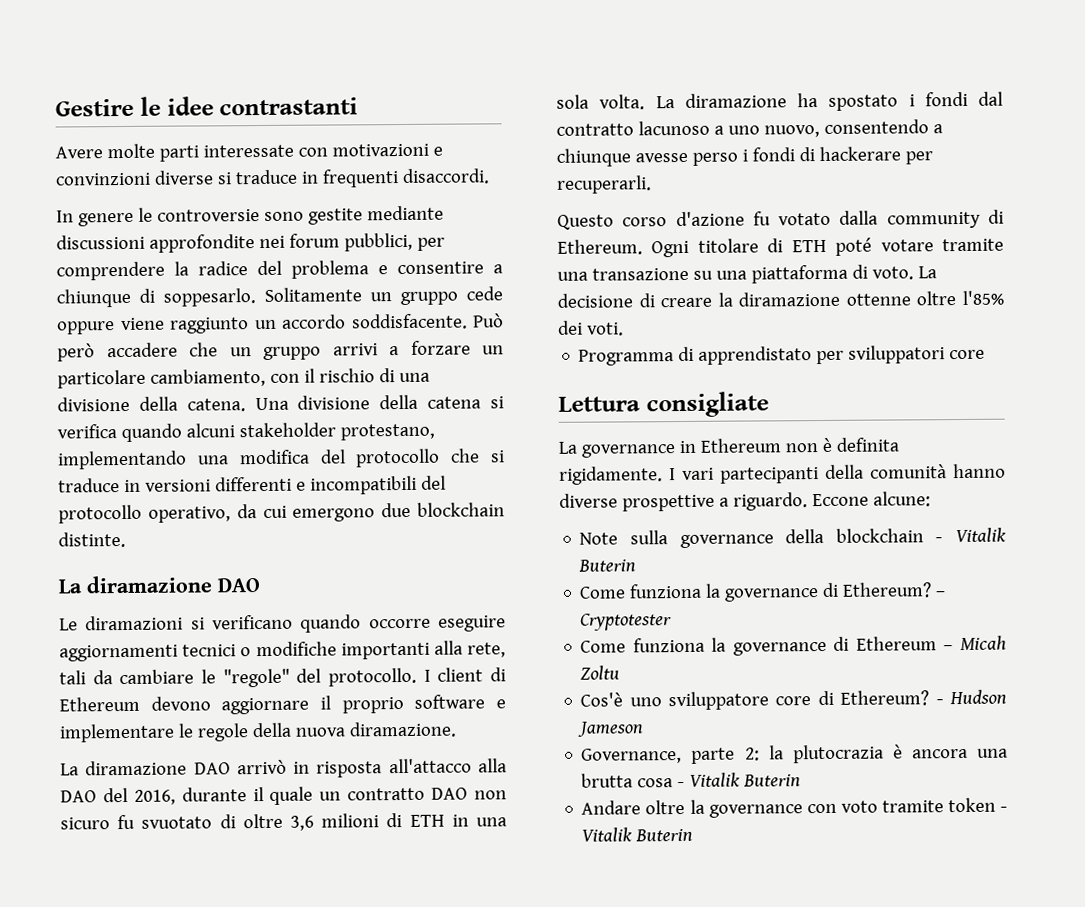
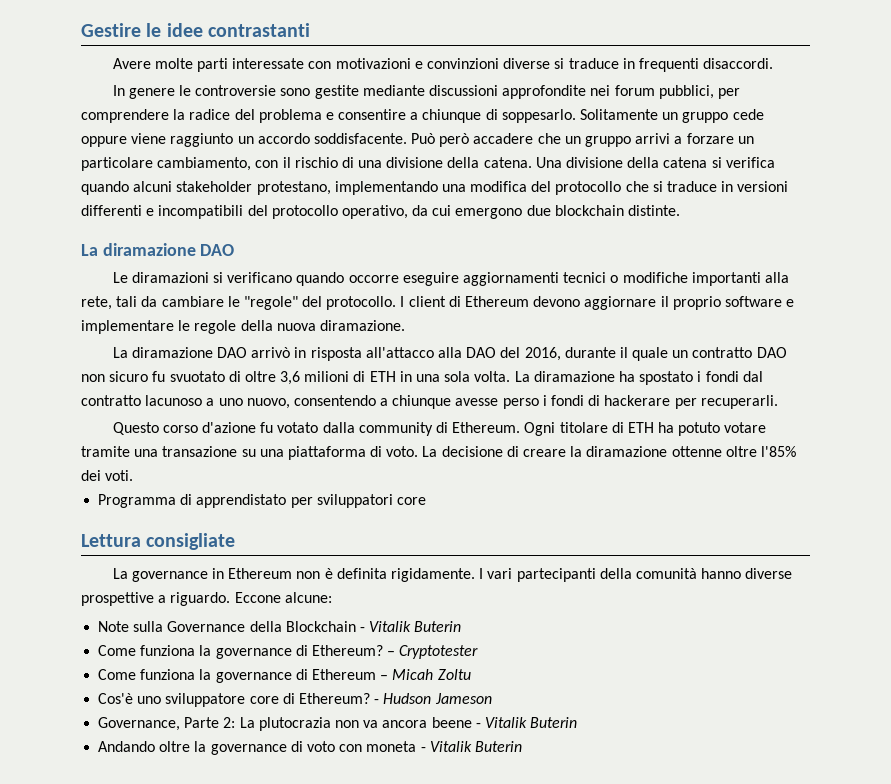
- Ogni titolare di ETH poté votare tramite una transazione su una piattaforma di voto.
+ Ogni titolare di ETH ha potuto votare tramite una transazione su una piattaforma di voto.
- Note sulla governance della blockchain - Vitalik Buterin
+ Note sulla Governance della Blockchain - Vitalik Buterin
- Governance, parte 2: la plutocrazia è ancora una brutta cosa - Vitalik Buterin
- Andare oltre la governance con voto tramite token - Vitalik Buterin
+ Governance, Parte 2: La plutocrazia non va ancora beene - Vitalik Buterin
+ Andando oltre la governance di voto con moneta - Vitalik Buterin

